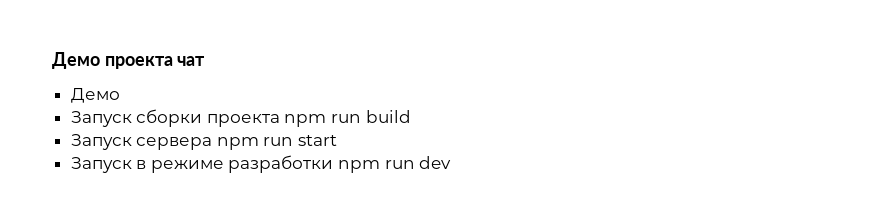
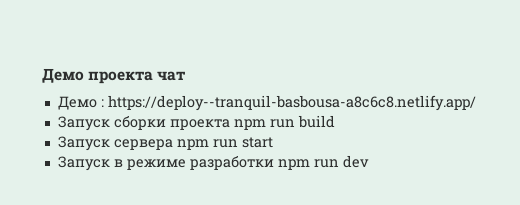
  Демо проекта чат
- Демо
+ Демо : https://deploy--tranquil-basbousa-a8c6c8.netlify.app/

